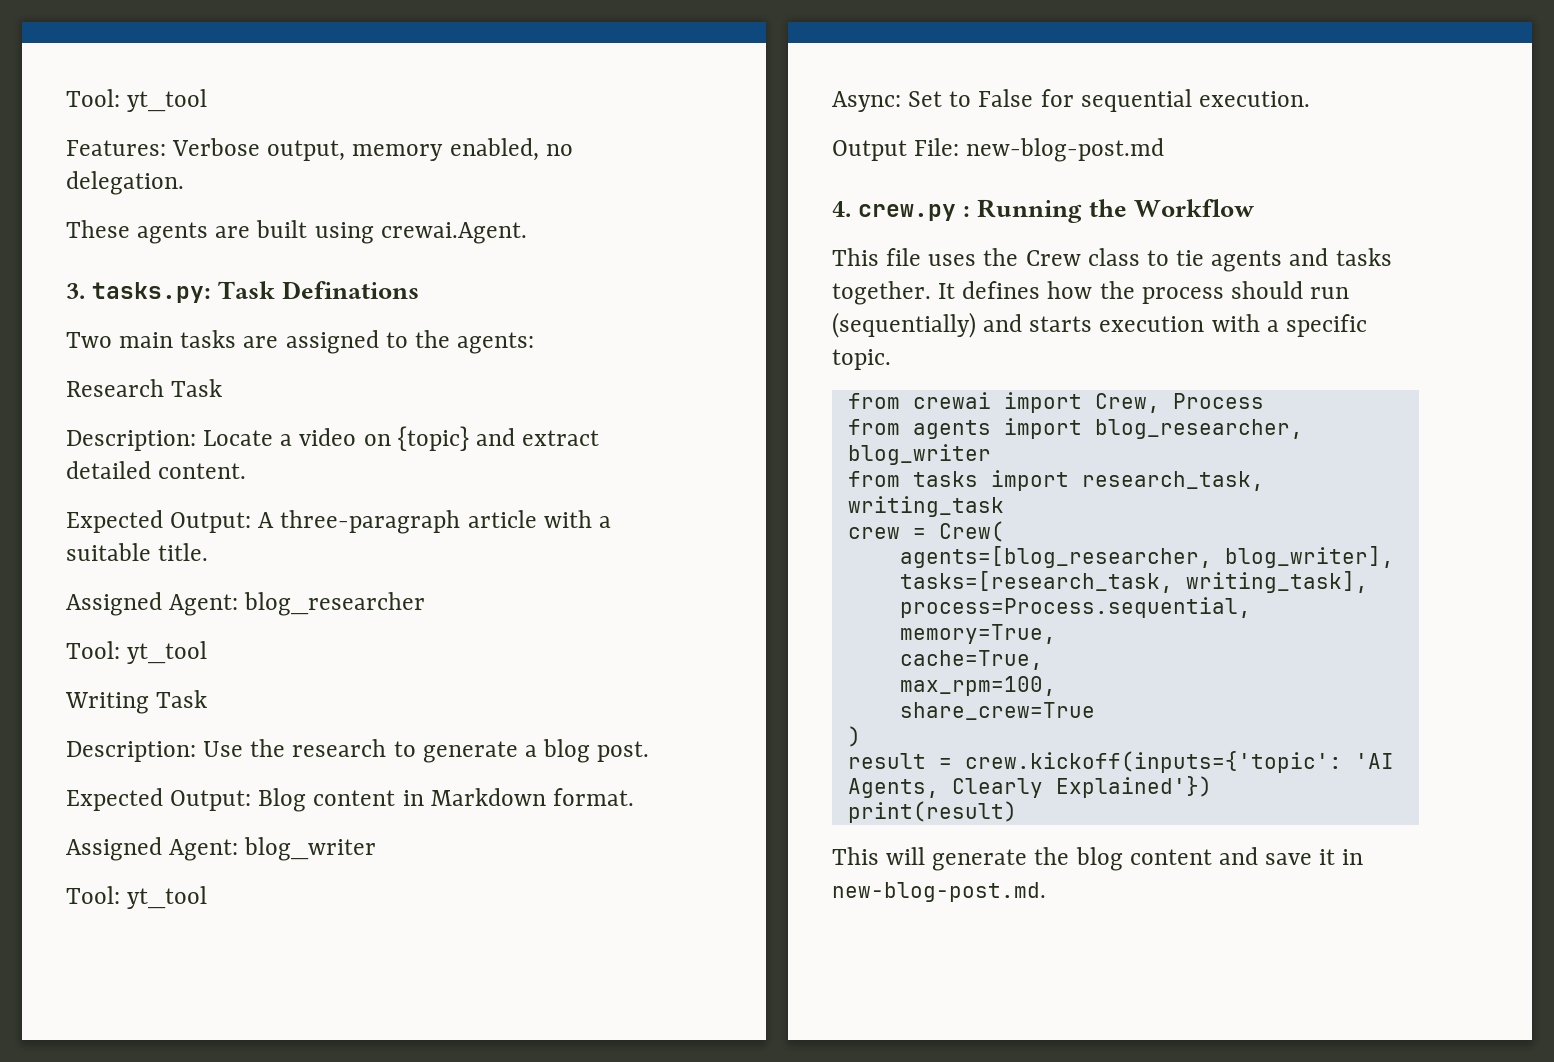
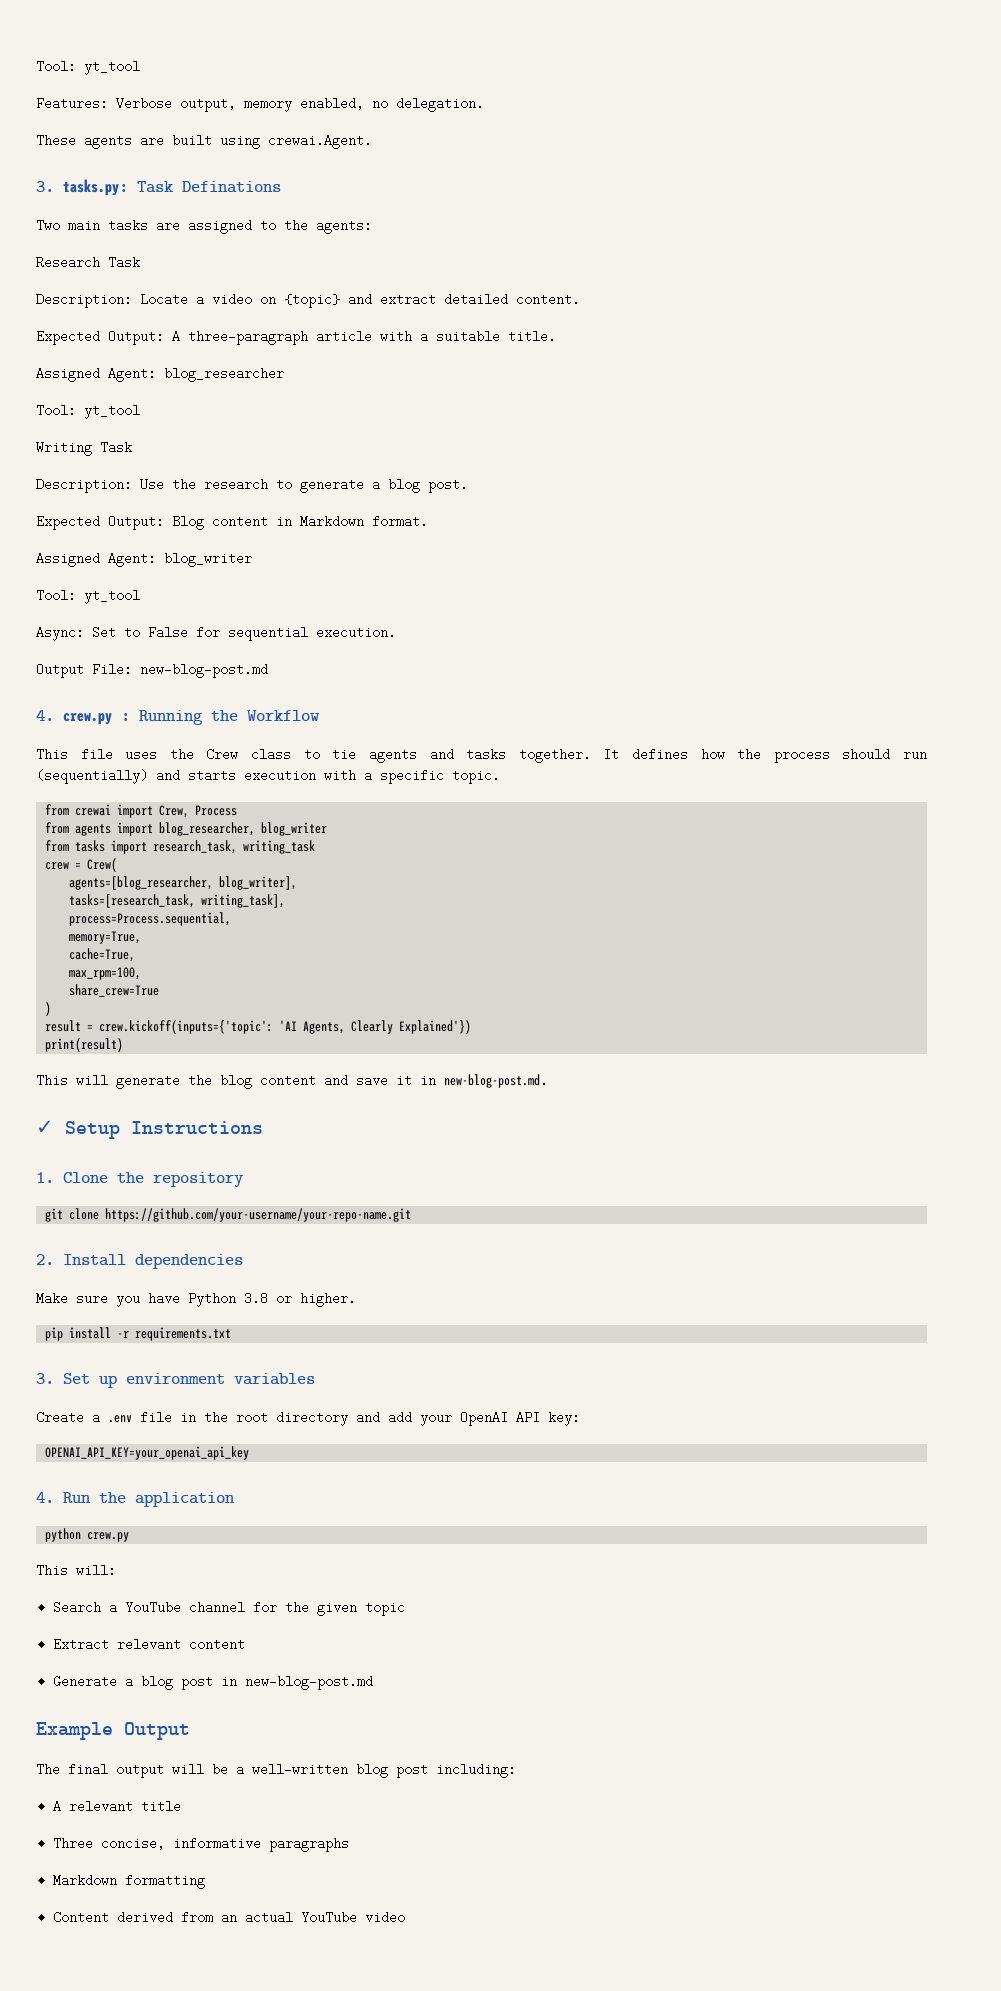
+ ✓ Setup Instructions
+ 1. Clone the repository
+ git clone https://github.com/your-username/your-repo-name.git
+ 2. Install dependencies
+ Make sure you have Python 3.8 or higher.
+ pip install -r requirements.txt
+ 3. Set up environment variables
+ Create a .env file in the root directory and add your OpenAI API key:
+ OPENAI_API_KEY=your_openai_api_key
+ 4. Run the application
+ python crew.py
+ This will:
+ Search a YouTube channel for the given topic
+ Extract relevant content
+ Generate a blog post in new-blog-post.md
+ Example Output
+ The final output will be a well-written blog post including:
+ A relevant title
+ Three concise, informative paragraphs
+ Markdown formatting
+ Content derived from an actual YouTube video

